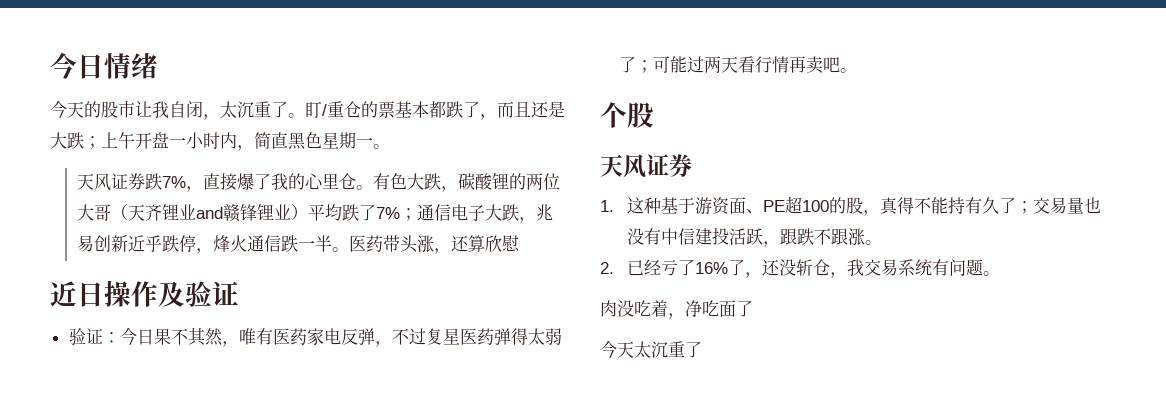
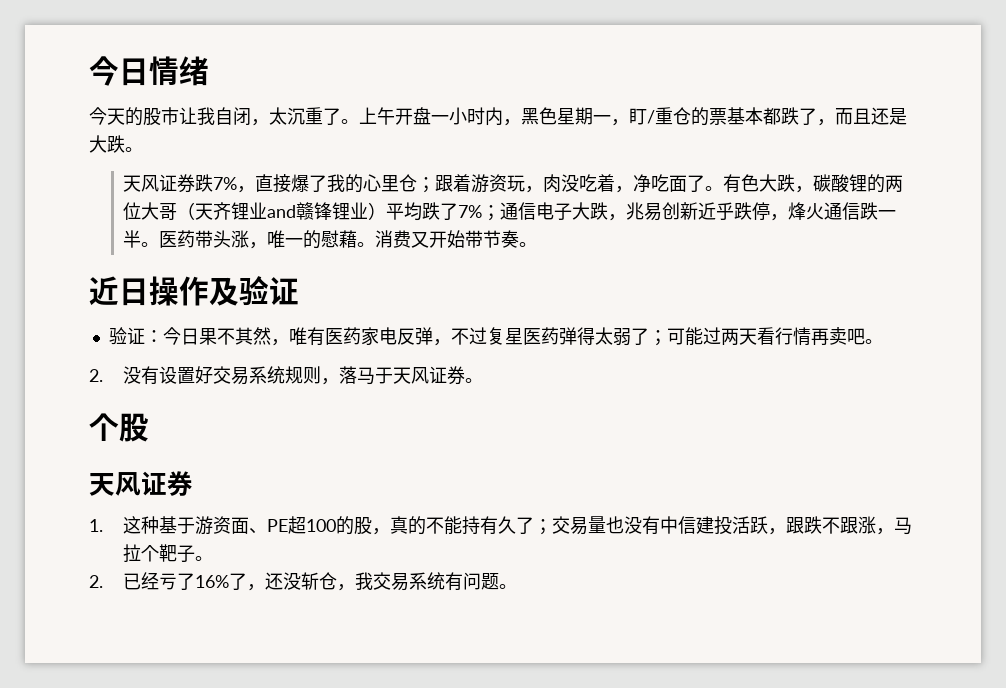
- 盯/重仓的票基本都跌了，而且还是大跌；上午开盘一小时内，简直黑色星期一。
+ 上午开盘一小时内，黑色星期一，盯/重仓的票基本都跌了，而且还是大跌。
- 天风证券跌7%，直接爆了我的心里仓。
+ 天风证券跌7%，直接爆了我的心里仓；跟着游资玩，肉没吃着，净吃面了。
- 医药带头涨，还算欣慰
+ 医药带头涨，唯一的慰藉。消费又开始带节奏。
+ 2.没有设置好交易系统规则，落马于天风证券。
- 1.这种基于游资面、PE超100的股，真得不能持有久了；交易量也没有中信建投活跃，跟跌不跟涨。
+ 1.这种基于游资面、PE超100的股，真的不能持有久了；交易量也没有中信建投活跃，跟跌不跟涨，马拉个靶子。
- 肉没吃着，净吃面了
- 今天太沉重了

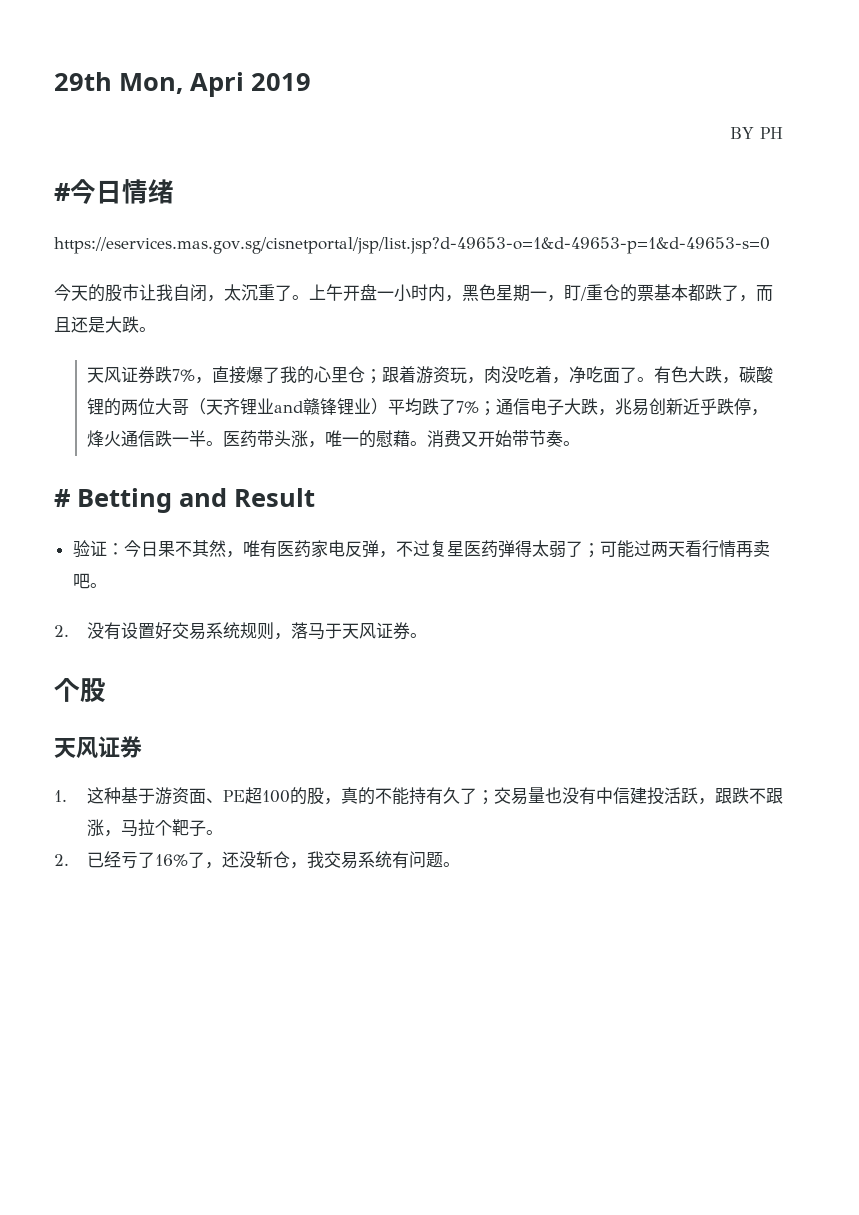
- 今日情绪
+ 29th Mon, Apri 2019
+ BY PH
+ #今日情绪
+ https://eservices.mas.gov.sg/cisnetportal/jsp/list.jsp?d-49653-o=1&d-49653-p=1&d-49653-s=0
- 近日操作及验证
+ # Betting and Result

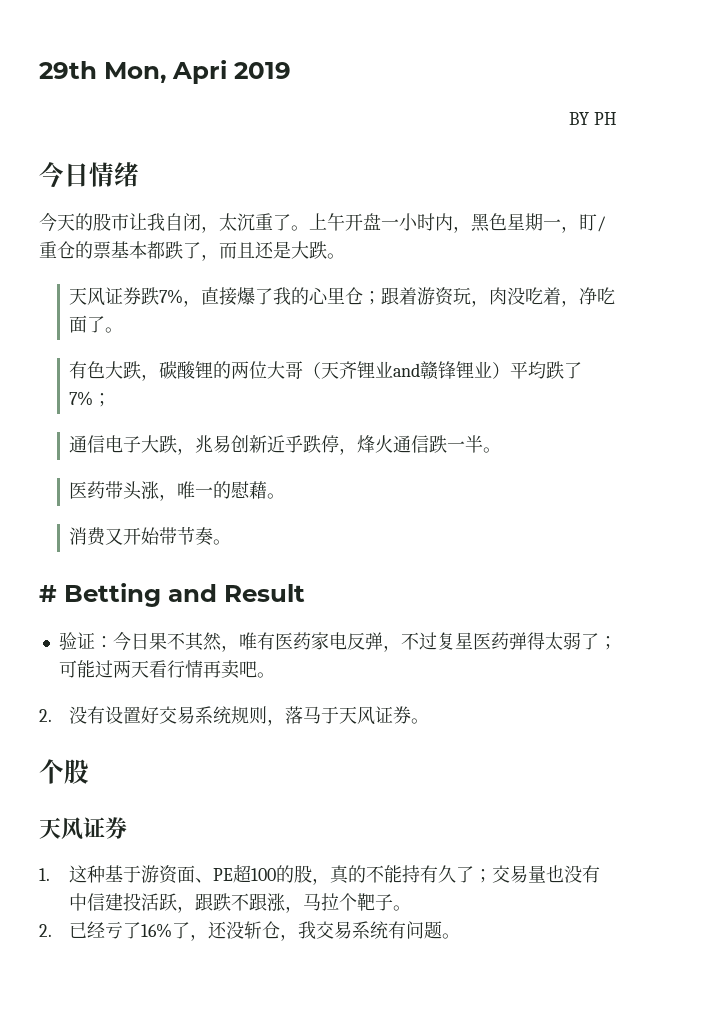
- #今日情绪
+ 今日情绪
- https://eservices.mas.gov.sg/cisnetportal/jsp/list.jsp?d-49653-o=1&d-49653-p=1&d-49653-s=0
- 天风证券跌7%，直接爆了我的心里仓；跟着游资玩，肉没吃着，净吃面了。有色大跌，碳酸锂的两位大哥（天齐锂业and赣锋锂业）平均跌了7%；通信电子大跌，兆易创新近乎跌停，烽火通信跌一半。医药带头涨，唯一的慰藉。消费又开始带节奏。
+ 天风证券跌7%，直接爆了我的心里仓；跟着游资玩，肉没吃着，净吃面了。
+ 有色大跌，碳酸锂的两位大哥（天齐锂业and赣锋锂业）平均跌了7%；
+ 通信电子大跌，兆易创新近乎跌停，烽火通信跌一半。
+ 医药带头涨，唯一的慰藉。
+ 消费又开始带节奏。

